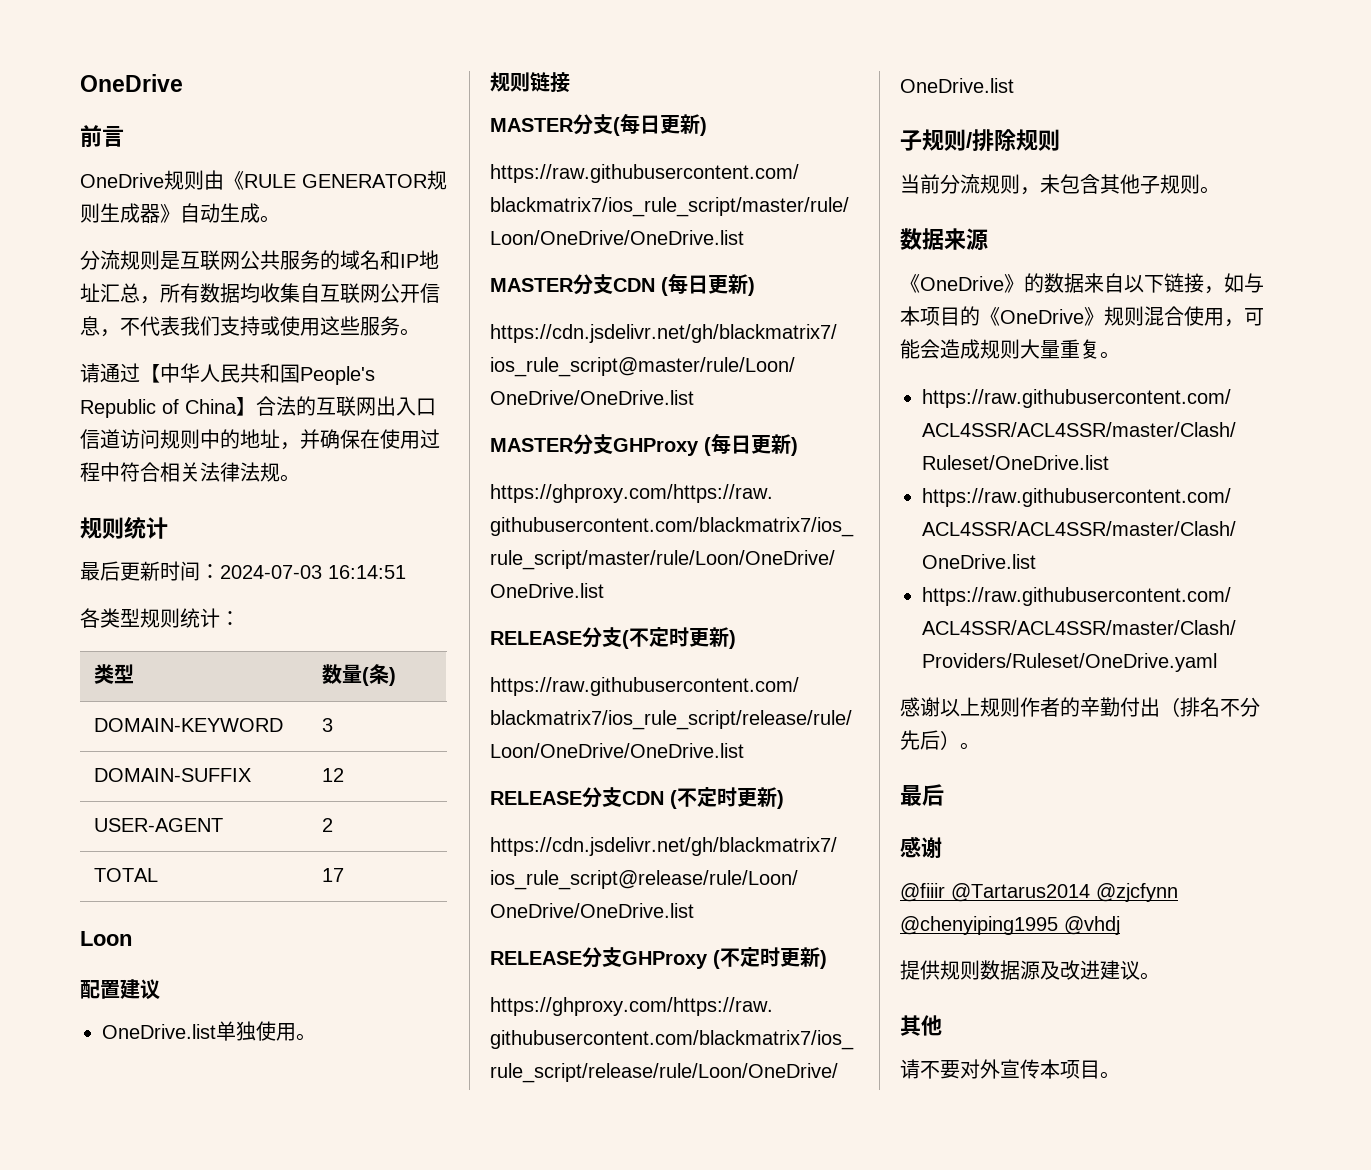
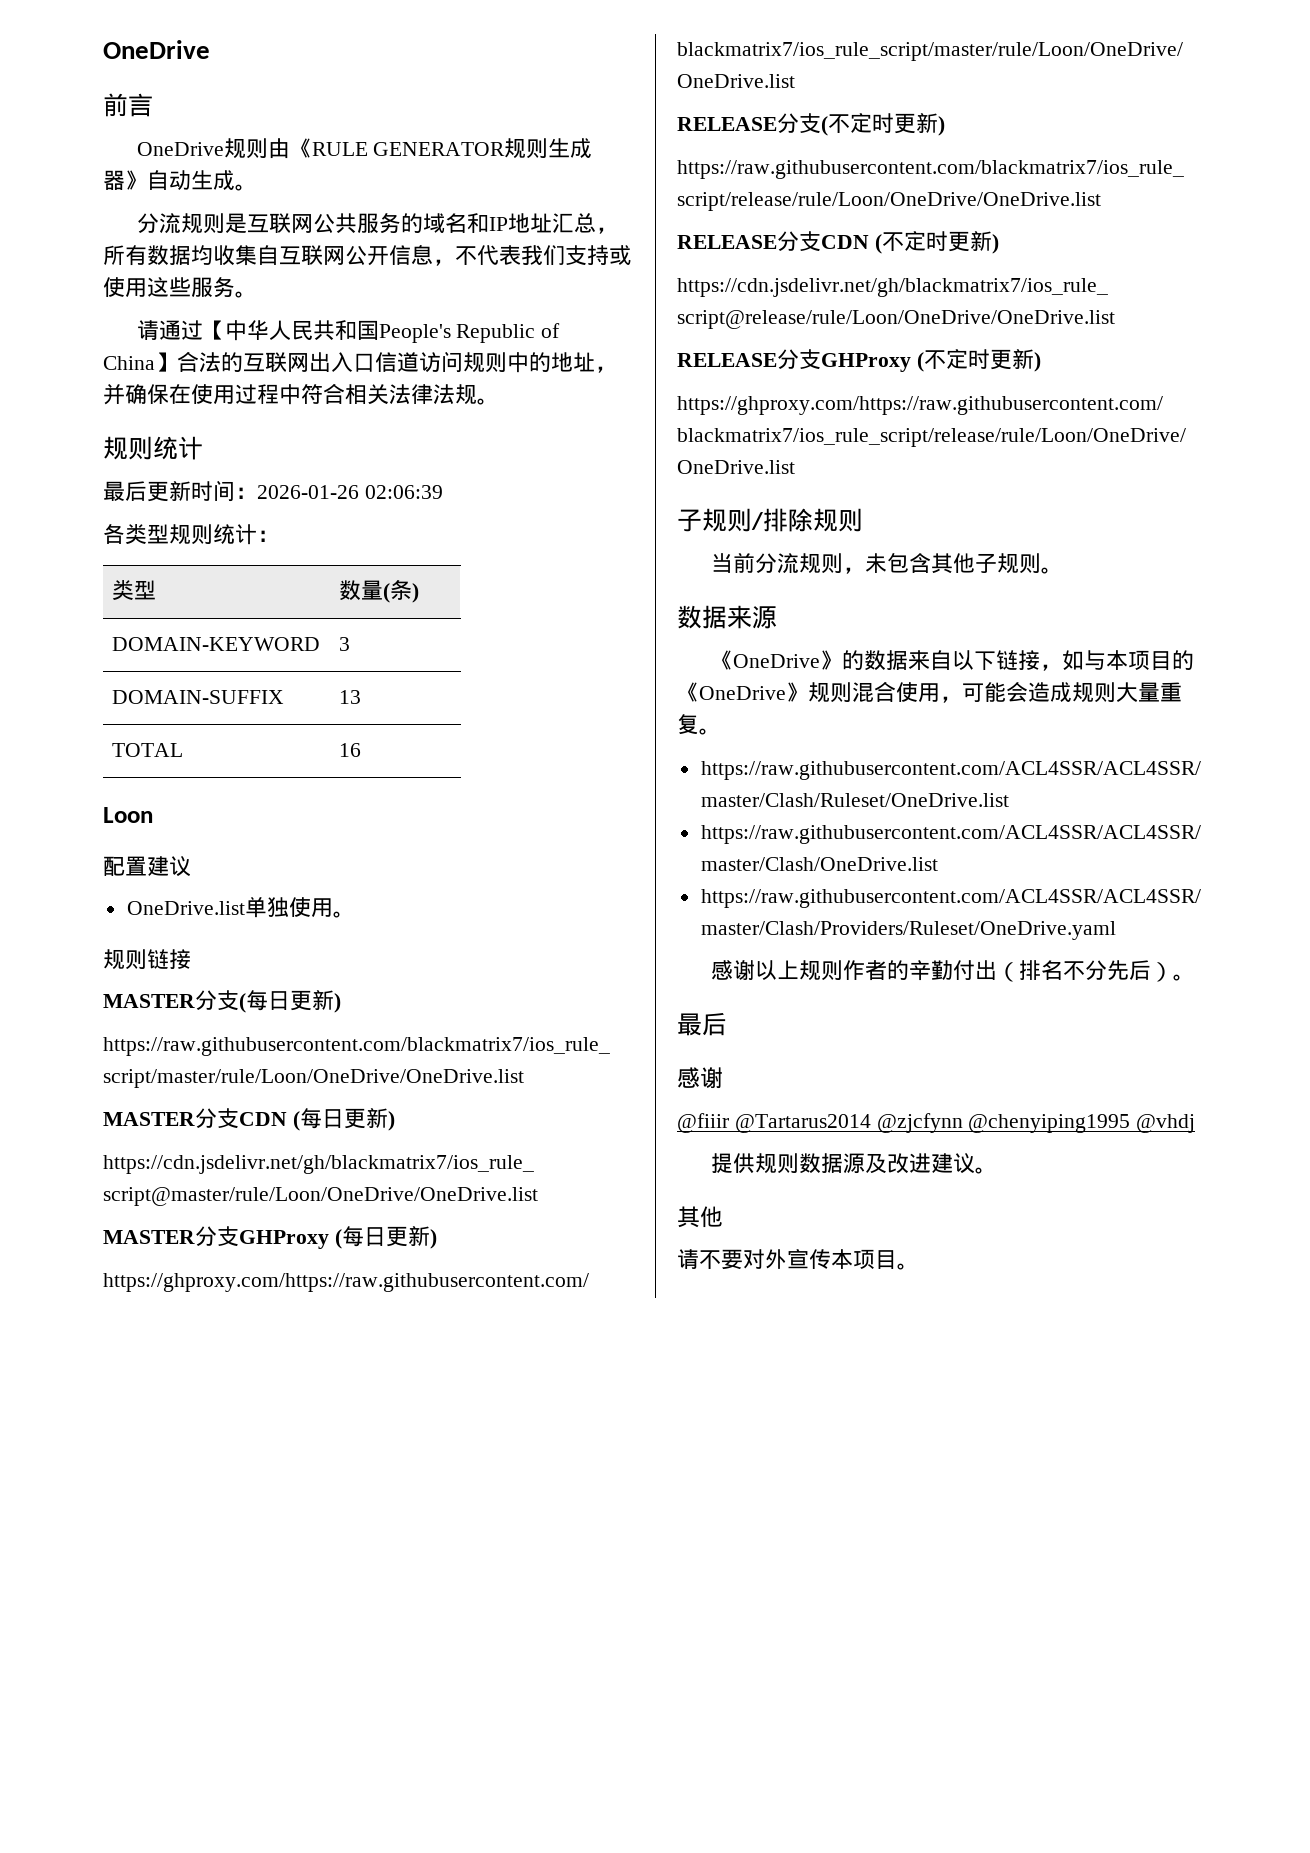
- 最后更新时间：2024-07-03 16:14:51
+ 最后更新时间：2026-01-26 02:06:39
- DOMAIN-SUFFIX | 12
- USER-AGENT | 2
+ DOMAIN-SUFFIX | 13
- TOTAL | 17
+ TOTAL | 16

